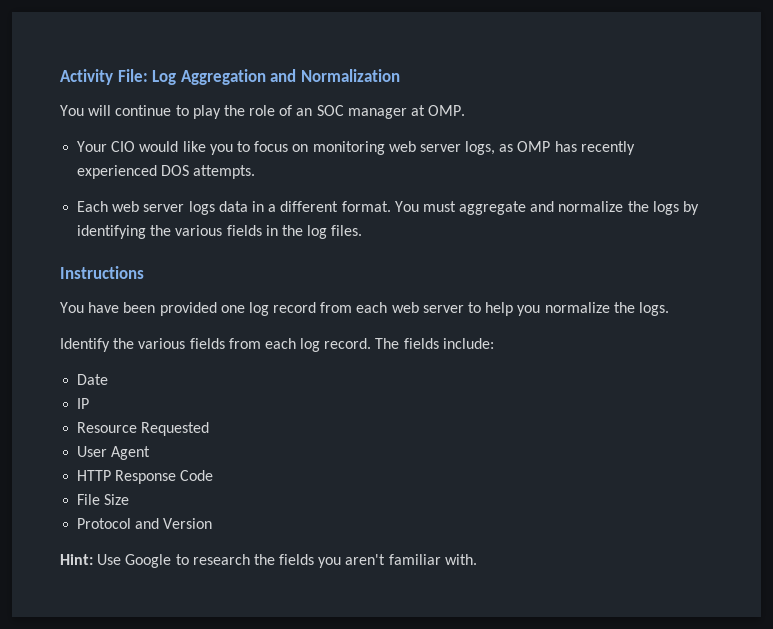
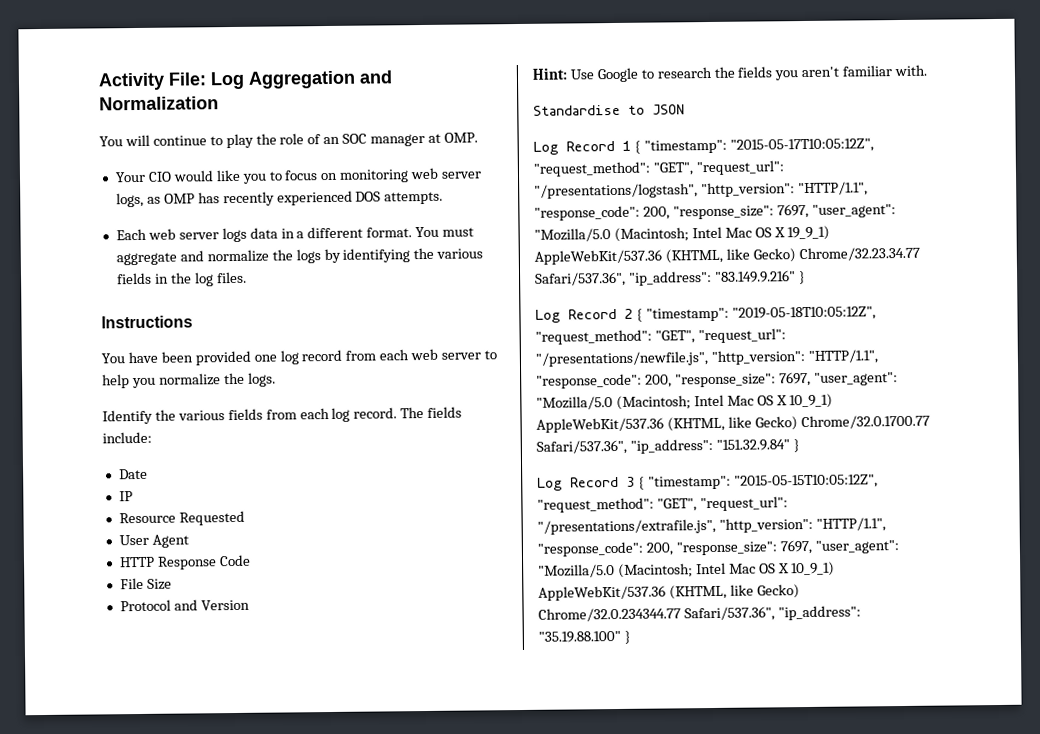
+ Standardise to JSON
+ Log Record 1 { "timestamp": "2015-05-17T10:05:12Z", "request_method": "GET", "request_url": "/presentations/logstash", "http_version": "HTTP/1.1", "response_code": 200, "response_size": 7697, "user_agent": "Mozilla/5.0 (Macintosh; Intel Mac OS X 19_9_1) AppleWebKit/537.36 (KHTML, like Gecko) Chrome/32.23.34.77 Safari/537.36", "ip_address": "83.149.9.216" }
+ Log Record 2 { "timestamp": "2019-05-18T10:05:12Z", "request_method": "GET", "request_url": "/presentations/newfile.js", "http_version": "HTTP/1.1", "response_code": 200, "response_size": 7697, "user_agent": "Mozilla/5.0 (Macintosh; Intel Mac OS X 10_9_1) AppleWebKit/537.36 (KHTML, like Gecko) Chrome/32.0.1700.77 Safari/537.36", "ip_address": "151.32.9.84" }
+ Log Record 3 { "timestamp": "2015-05-15T10:05:12Z", "request_method": "GET", "request_url": "/presentations/extrafile.js", "http_version": "HTTP/1.1", "response_code": 200, "response_size": 7697, "user_agent": "Mozilla/5.0 (Macintosh; Intel Mac OS X 10_9_1) AppleWebKit/537.36 (KHTML, like Gecko) Chrome/32.0.234344.77 Safari/537.36", "ip_address": "35.19.88.100" }

